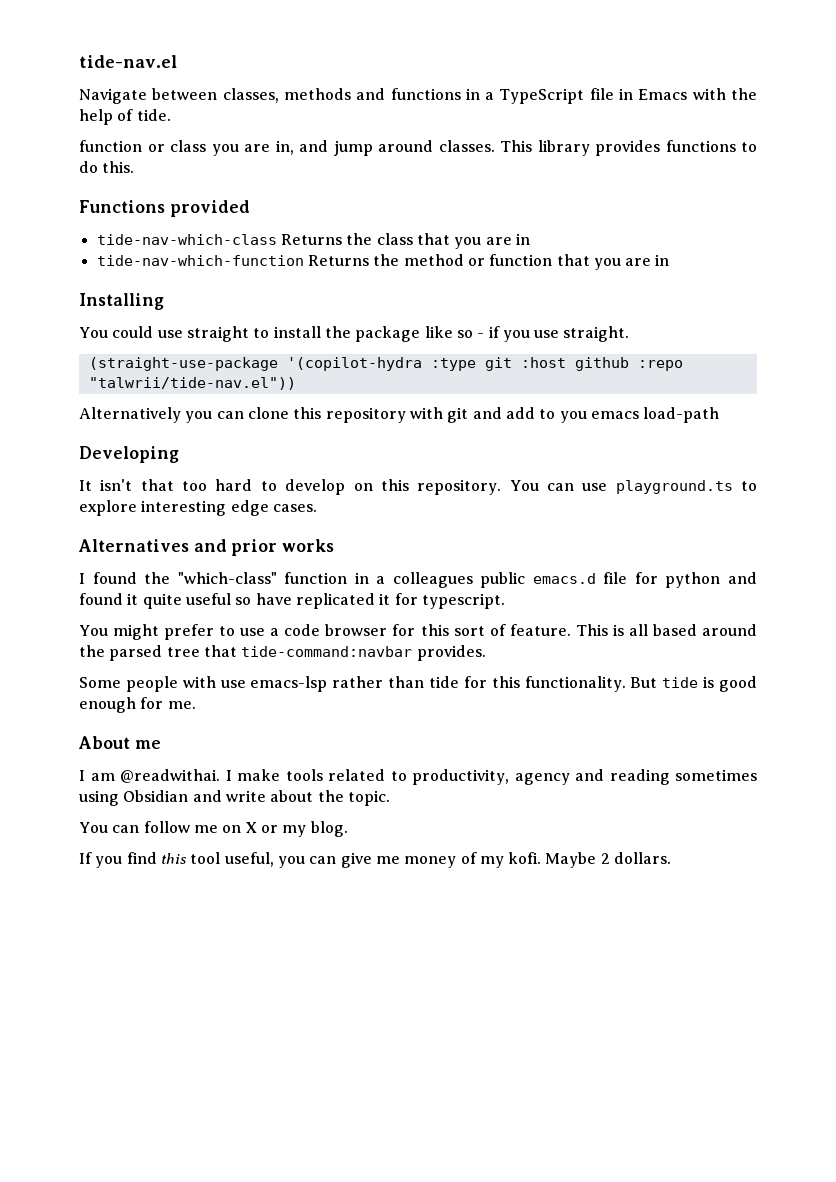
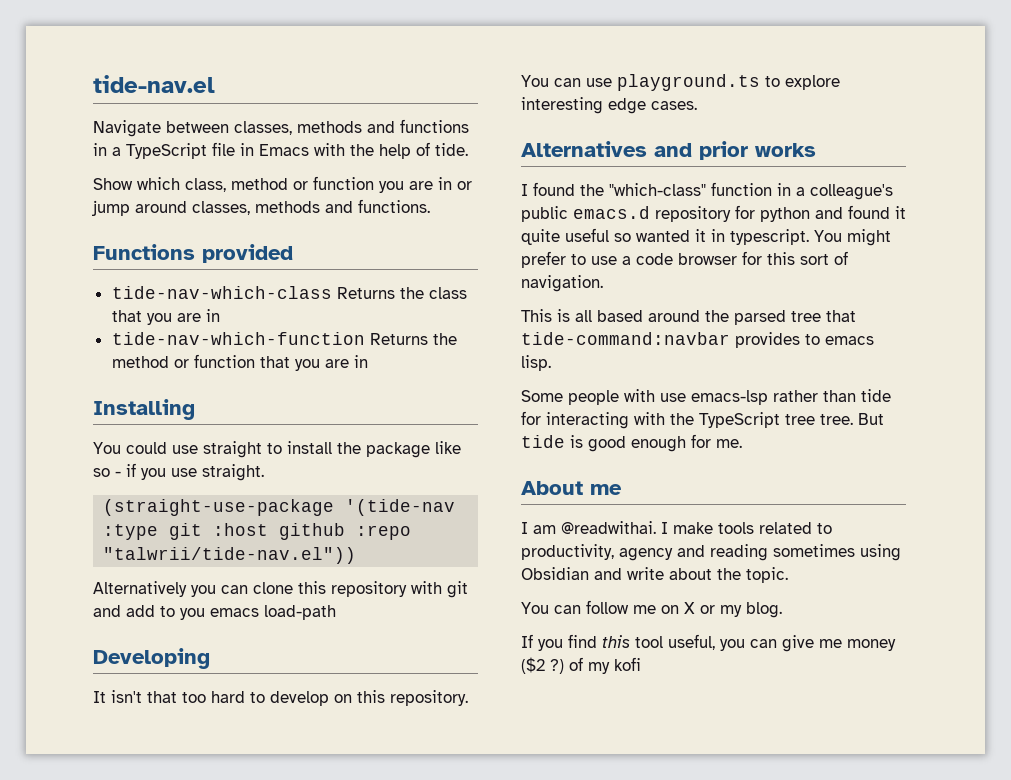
- function or class you are in, and jump around classes. This library provides functions to do this.
+ Show which class, method or function you are in or jump around classes, methods and functions.
- (straight-use-package '(copilot-hydra :type git :host github :repo "talwrii/tide-nav.el"))
+ (straight-use-package '(tide-nav :type git :host github :repo "talwrii/tide-nav.el"))
- I found the "which-class" function in a colleagues public emacs.d file for python and found it quite useful so have replicated it for typescript.
- You might prefer to use a code browser for this sort of feature. This is all based around the parsed tree that tide-command:navbar provides.
+ I found the "which-class" function in a colleague's public emacs.d repository for python and found it quite useful so wanted it in typescript. You might prefer to use a code browser for this sort of navigation.
+ This is all based around the parsed tree that tide-command:navbar provides to emacs lisp.
- Some people with use emacs-lsp rather than tide for this functionality.
+ Some people with use emacs-lsp rather than tide for interacting with the TypeScript tree tree.
- If you find this tool useful, you can give me money of my kofi. Maybe 2 dollars.
+ If you find this tool useful, you can give me money ($2 ?) of my kofi

